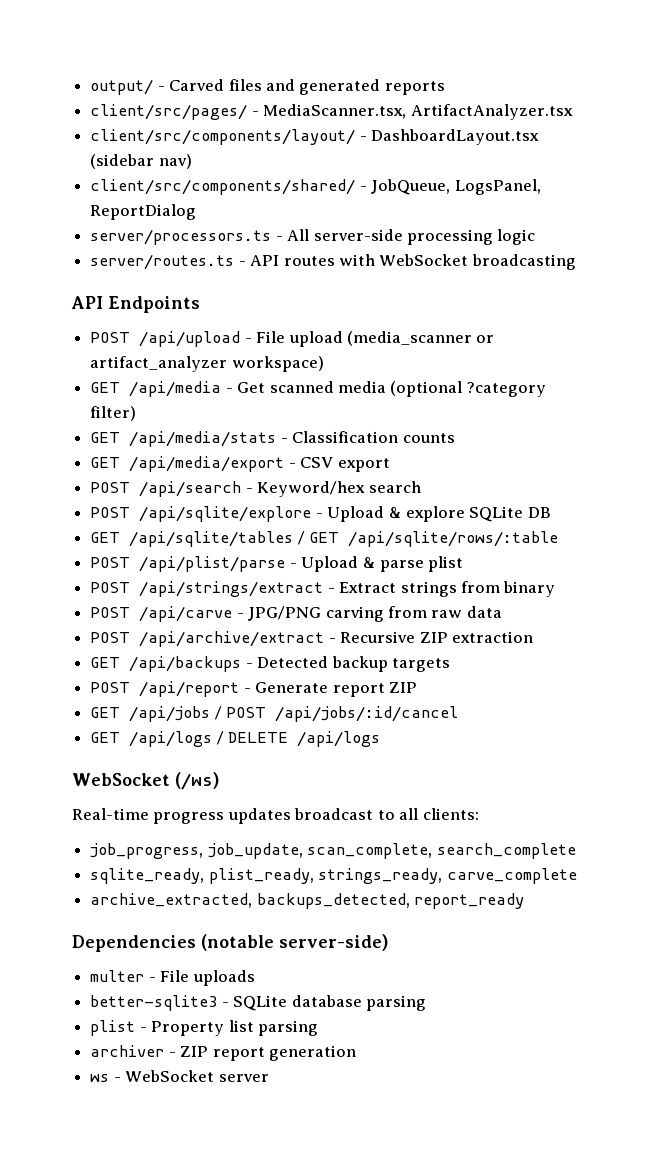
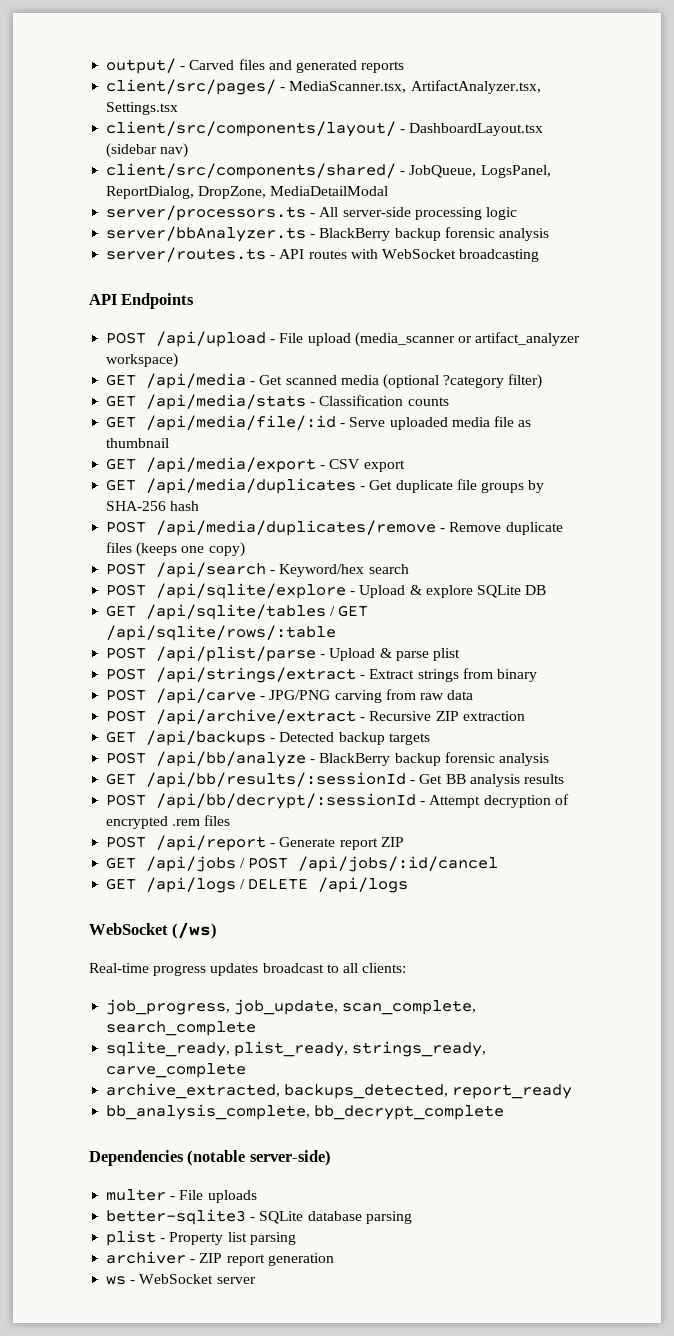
- client/src/pages/ - MediaScanner.tsx, ArtifactAnalyzer.tsx
+ client/src/pages/ - MediaScanner.tsx, ArtifactAnalyzer.tsx, Settings.tsx
- client/src/components/shared/ - JobQueue, LogsPanel, ReportDialog
+ client/src/components/shared/ - JobQueue, LogsPanel, ReportDialog, DropZone, MediaDetailModal
+ server/bbAnalyzer.ts - BlackBerry backup forensic analysis
+ GET /api/media/file/:id - Serve uploaded media file as thumbnail
+ GET /api/media/duplicates - Get duplicate file groups by SHA-256 hash
+ POST /api/media/duplicates/remove - Remove duplicate files (keeps one copy)
+ POST /api/bb/analyze - BlackBerry backup forensic analysis
+ GET /api/bb/results/:sessionId - Get BB analysis results
+ POST /api/bb/decrypt/:sessionId - Attempt decryption of encrypted .rem files
+ bb_analysis_complete, bb_decrypt_complete

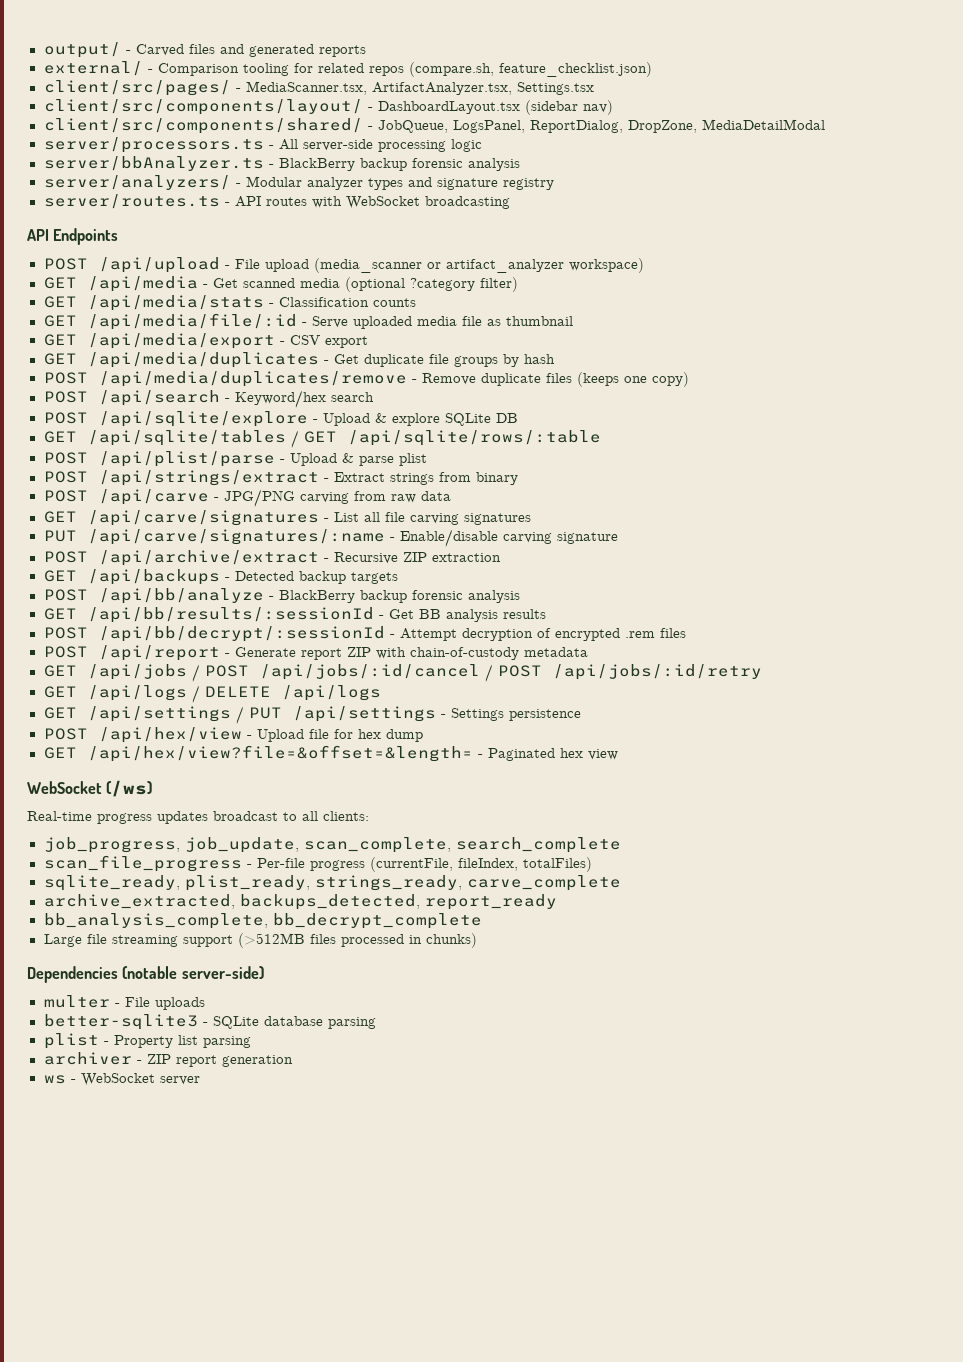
+ external/ - Comparison tooling for related repos (compare.sh, feature_checklist.json)
+ server/analyzers/ - Modular analyzer types and signature registry
- GET /api/media/duplicates - Get duplicate file groups by SHA-256 hash
+ GET /api/media/duplicates - Get duplicate file groups by hash
+ GET /api/carve/signatures - List all file carving signatures
+ PUT /api/carve/signatures/:name - Enable/disable carving signature
- POST /api/report - Generate report ZIP
+ POST /api/report - Generate report ZIP with chain-of-custody metadata
- GET /api/jobs / POST /api/jobs/:id/cancel
+ GET /api/jobs / POST /api/jobs/:id/cancel / POST /api/jobs/:id/retry
+ GET /api/settings / PUT /api/settings - Settings persistence
+ POST /api/hex/view - Upload file for hex dump
+ GET /api/hex/view?file=&offset=&length= - Paginated hex view
+ scan_file_progress - Per-file progress (currentFile, fileIndex, totalFiles)
+ Large file streaming support (>512MB files processed in chunks)

